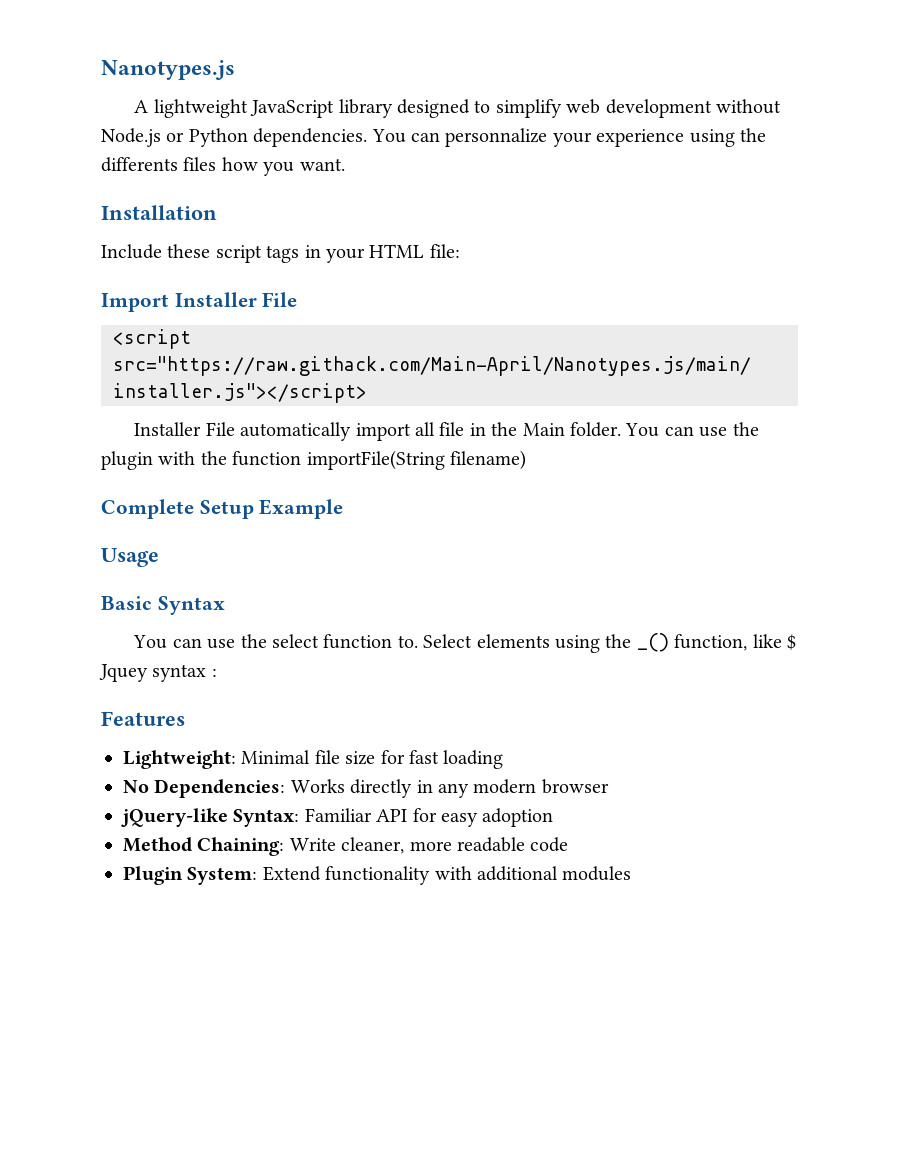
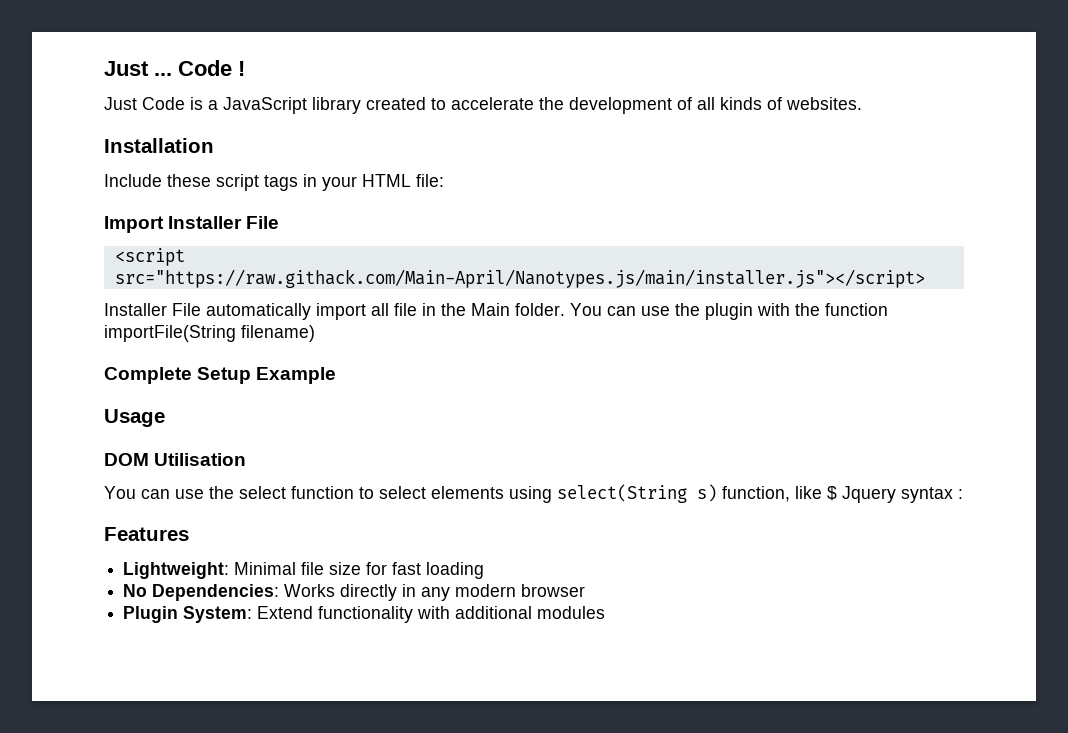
- Nanotypes.js
- A lightweight JavaScript library designed to simplify web development without Node.js or Python dependencies. You can personnalize your experience using the differents files how you want.
+ Just ... Code !
+ Just Code is a JavaScript library created to accelerate the development of all kinds of websites.
- Basic Syntax
+ DOM Utilisation
- You can use the select function to. Select elements using the _() function, like $ Jquey syntax :
+ You can use the select function to select elements using select(String s) function, like $ Jquery syntax :
- jQuery-like Syntax: Familiar API for easy adoption
- Method Chaining: Write cleaner, more readable code

